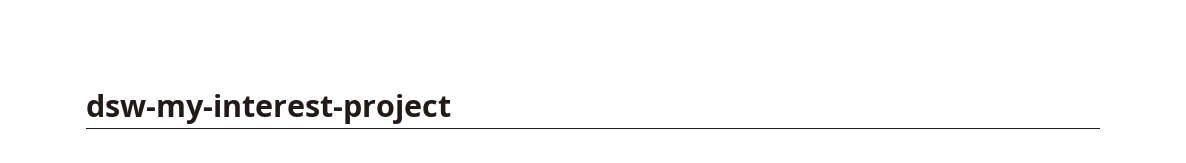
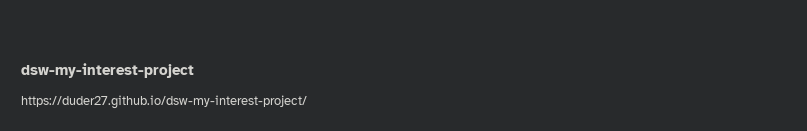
+ https://duder27.github.io/dsw-my-interest-project/

